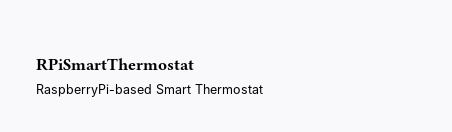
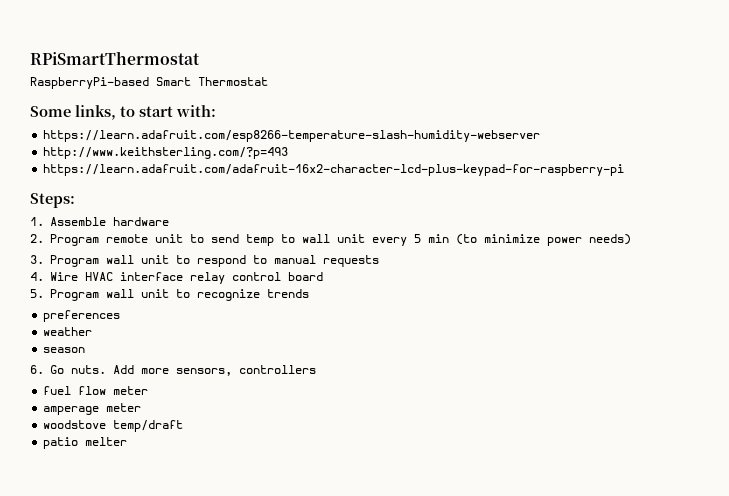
+ Some links, to start with:
+ https://learn.adafruit.com/esp8266-temperature-slash-humidity-webserver
+ http://www.keithsterling.com/?p=493
+ https://learn.adafruit.com/adafruit-16x2-character-lcd-plus-keypad-for-raspberry-pi
+ Steps:
+ 1. Assemble hardware
+ 2. Program remote unit to send temp to wall unit every 5 min (to minimize power needs)
+ 3. Program wall unit to respond to manual requests
+ 4. Wire HVAC interface relay control board
+ 5. Program wall unit to recognize trends
+ preferences
+ weather
+ season
+ 6. Go nuts. Add more sensors, controllers
+ fuel flow meter
+ amperage meter
+ woodstove temp/draft
+ patio melter

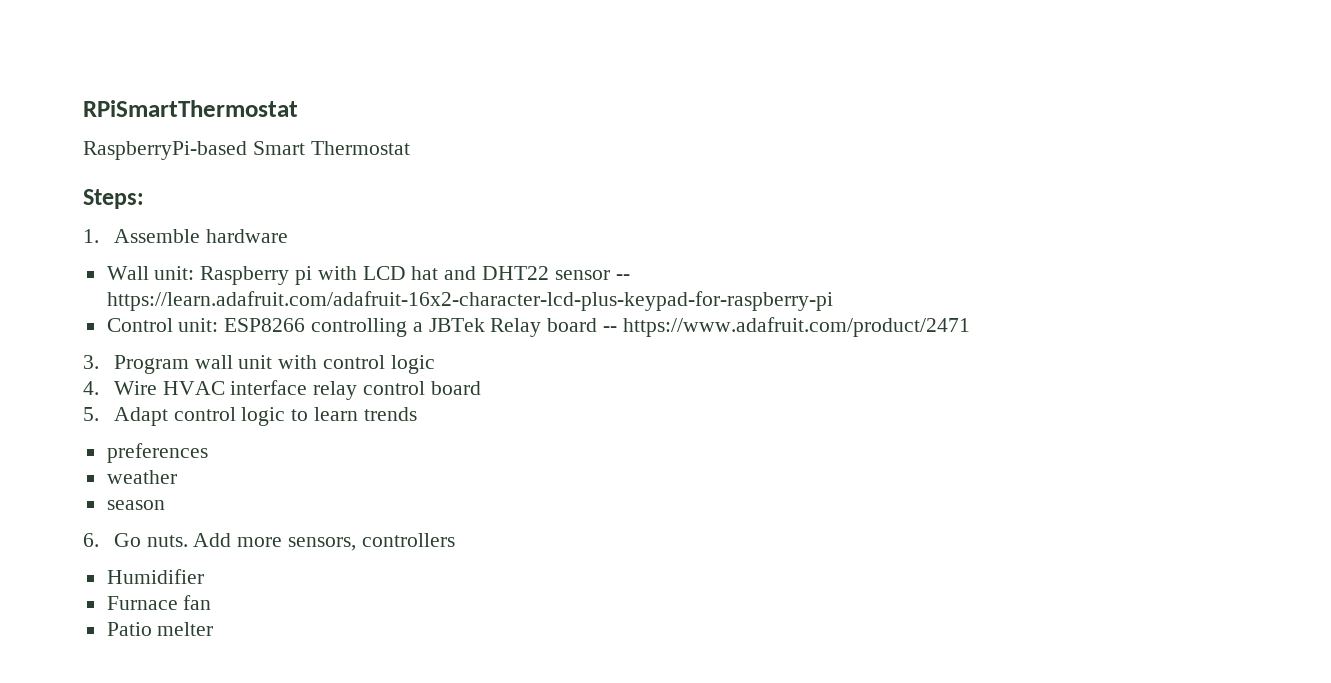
- Some links, to start with:
- https://learn.adafruit.com/esp8266-temperature-slash-humidity-webserver
- http://www.keithsterling.com/?p=493
- https://learn.adafruit.com/adafruit-16x2-character-lcd-plus-keypad-for-raspberry-pi
  Steps:
  1. Assemble hardware
- 2. Program remote unit to send temp to wall unit every 5 min (to minimize power needs)
+ Wall unit: Raspberry pi with LCD hat and DHT22 sensor -- https://learn.adafruit.com/adafruit-16x2-character-lcd-plus-keypad-for-raspberry-pi
+ Control unit: ESP8266 controlling a JBTek Relay board -- https://www.adafruit.com/product/2471
- 3. Program wall unit to respond to manual requests
+ 3. Program wall unit with control logic
- 5. Program wall unit to recognize trends
+ 5. Adapt control logic to learn trends
- fuel flow meter
- amperage meter
- woodstove temp/draft
- patio melter
+ Humidifier
+ Furnace fan
+ Patio melter

